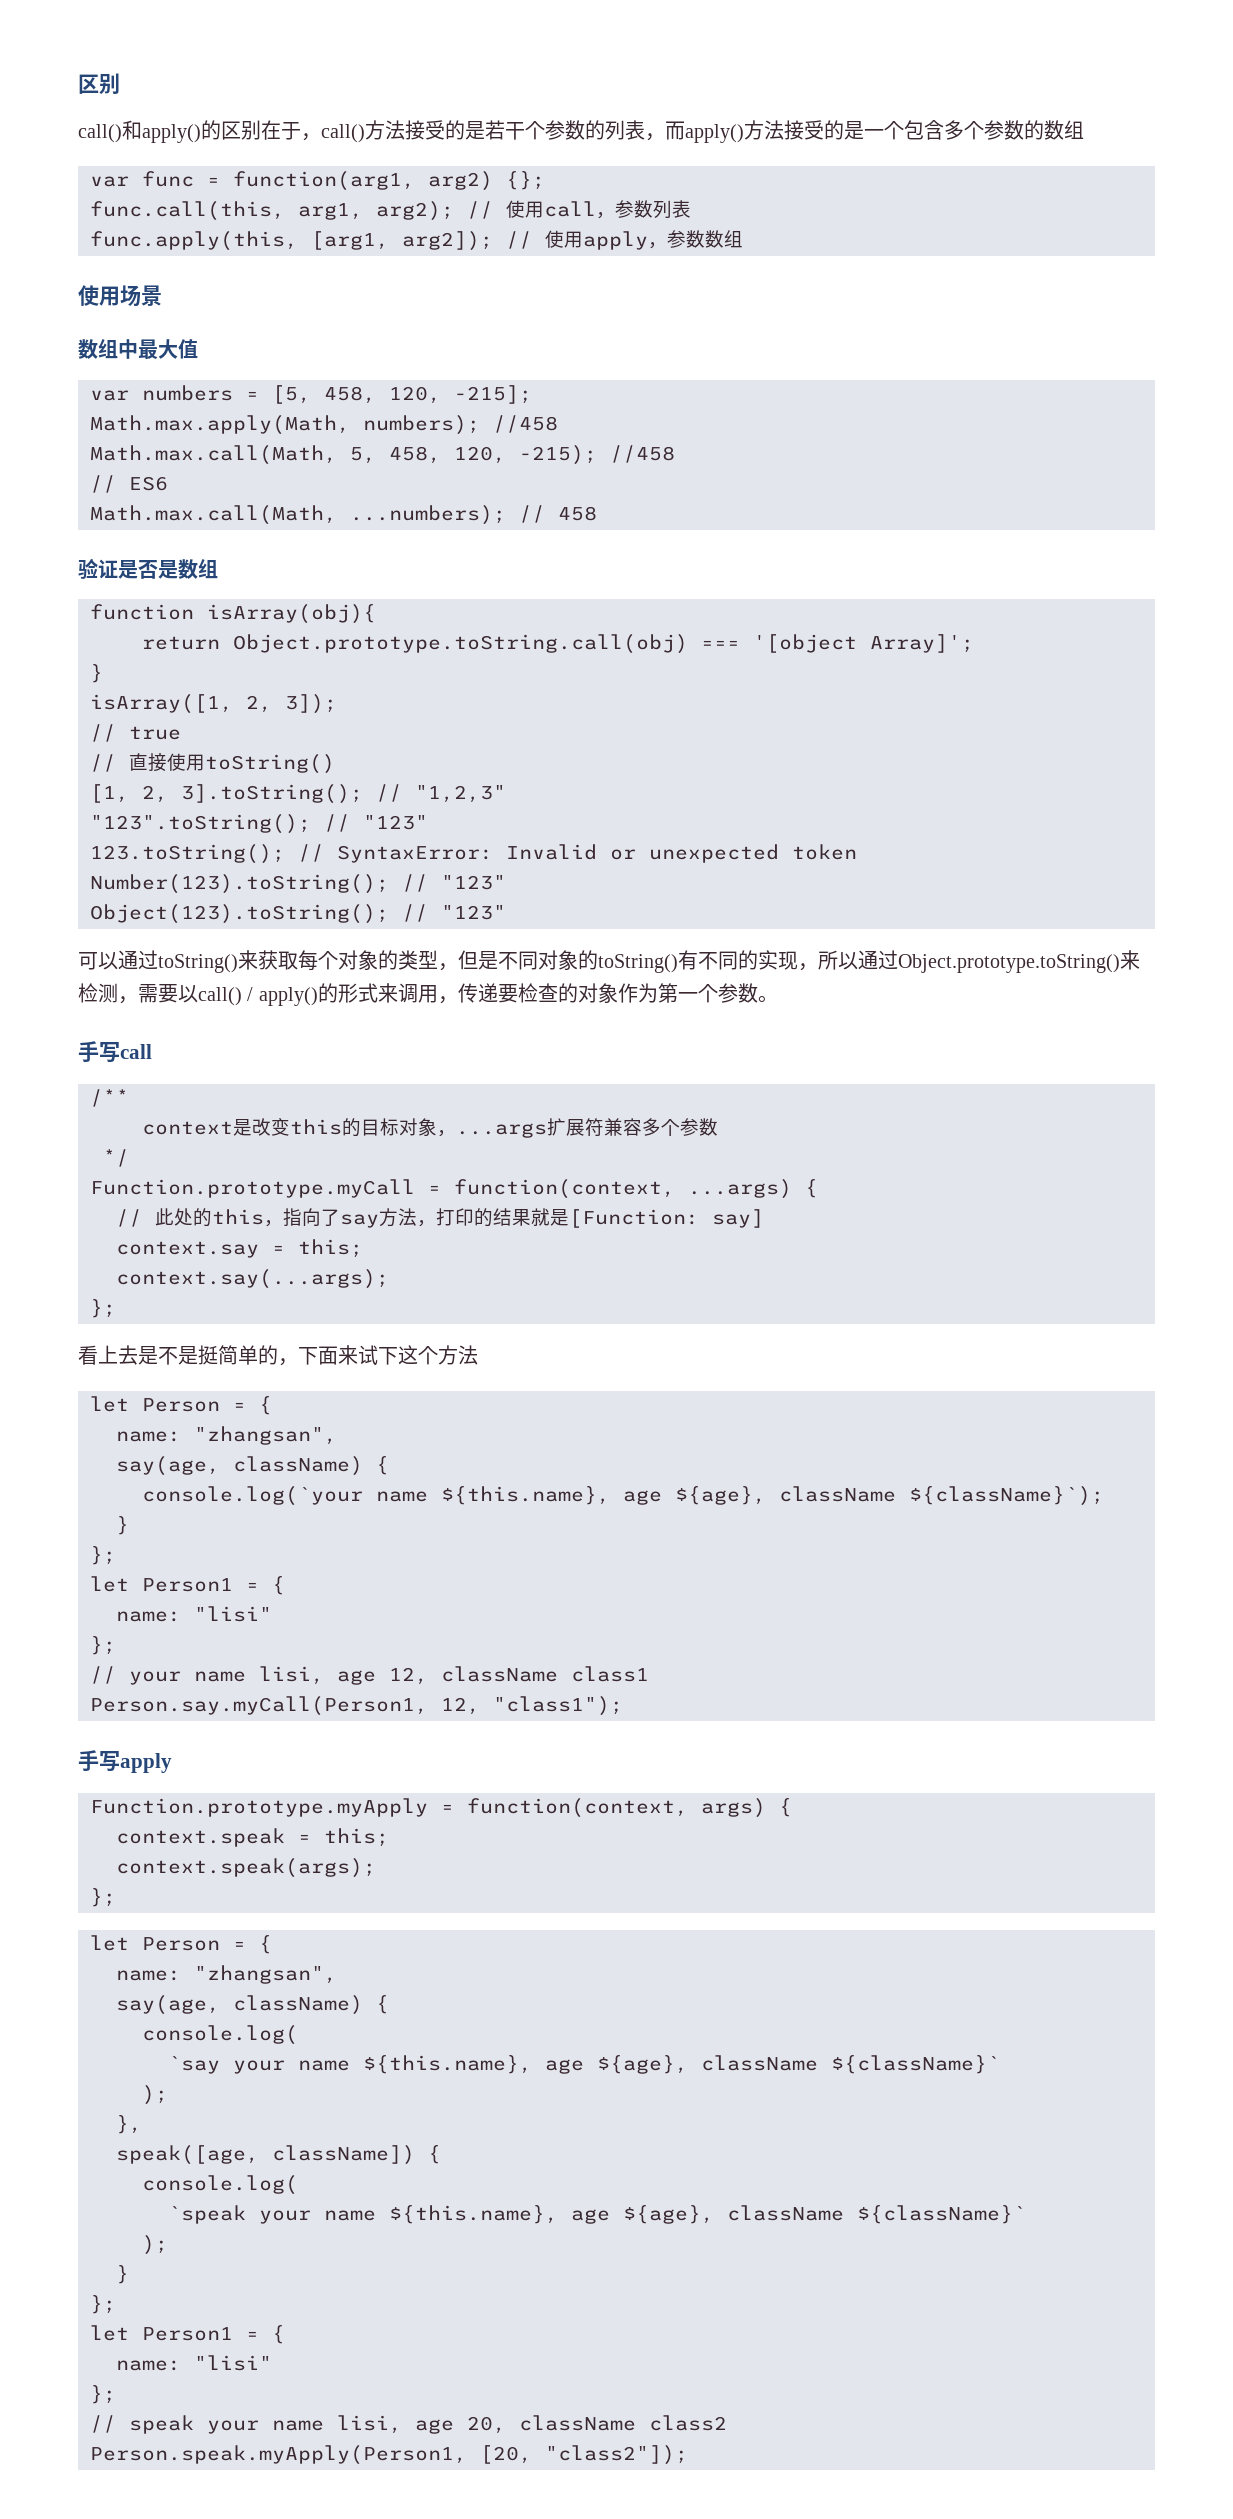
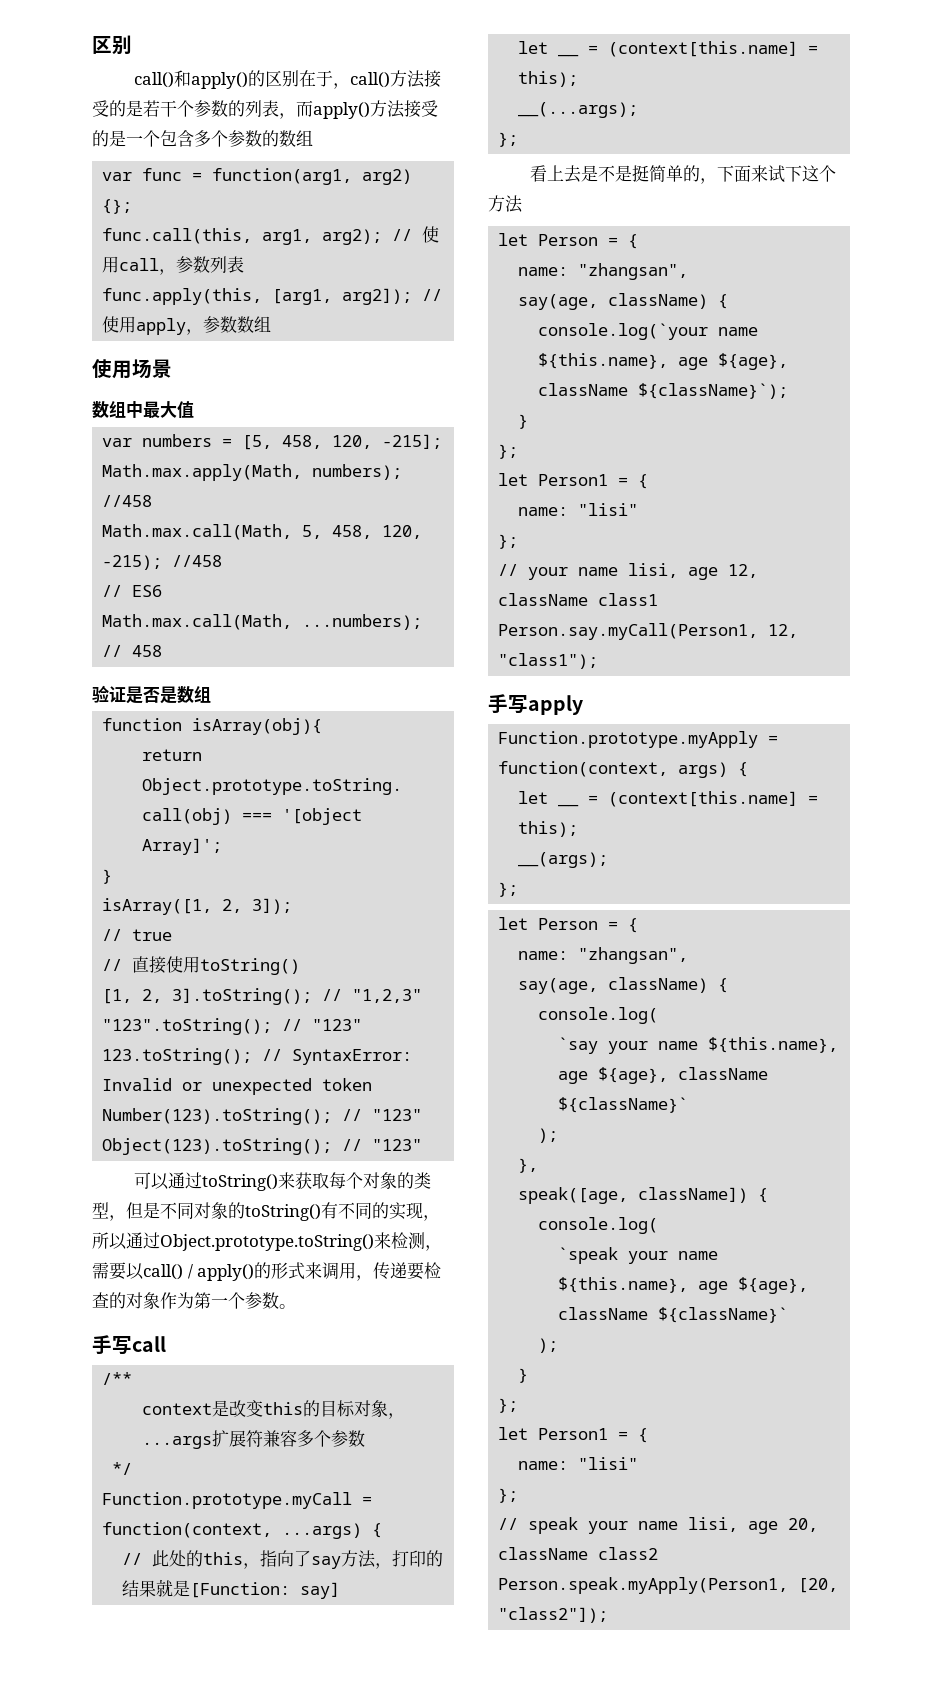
  // 此处的this，指向了say方法，打印的结果就是[Function: say]
- context.say = this;
- context.say(...args);
+ let __ = (context[this.name] = this);
+ __(...args);
  Function.prototype.myApply = function(context, args) {
- context.speak = this;
- context.speak(args);
+ let __ = (context[this.name] = this);
+ __(args);

